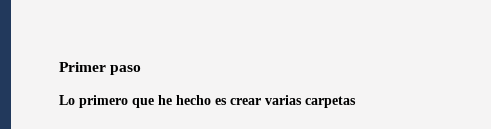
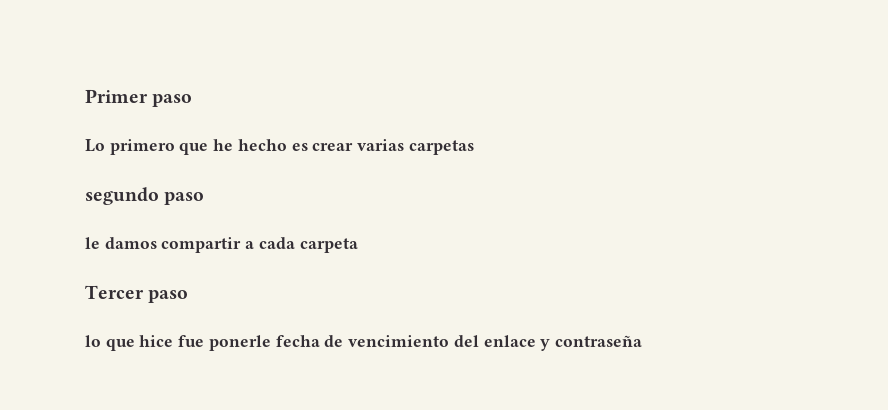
+ segundo paso
+ le damos compartir a cada carpeta
+ Tercer paso
+ lo que hice fue ponerle fecha de vencimiento del enlace y contraseña

